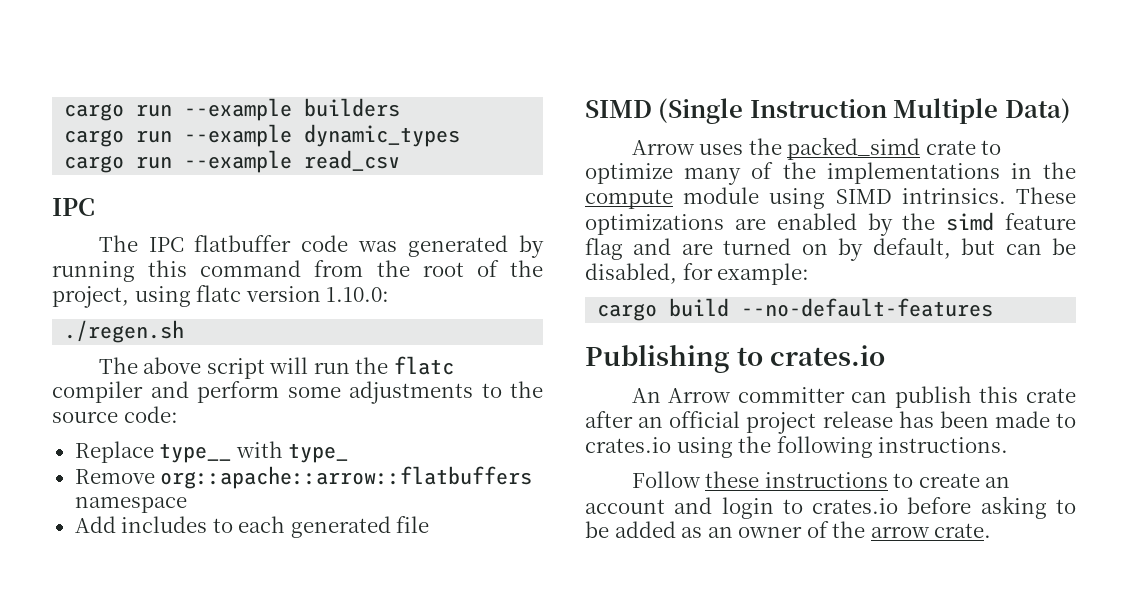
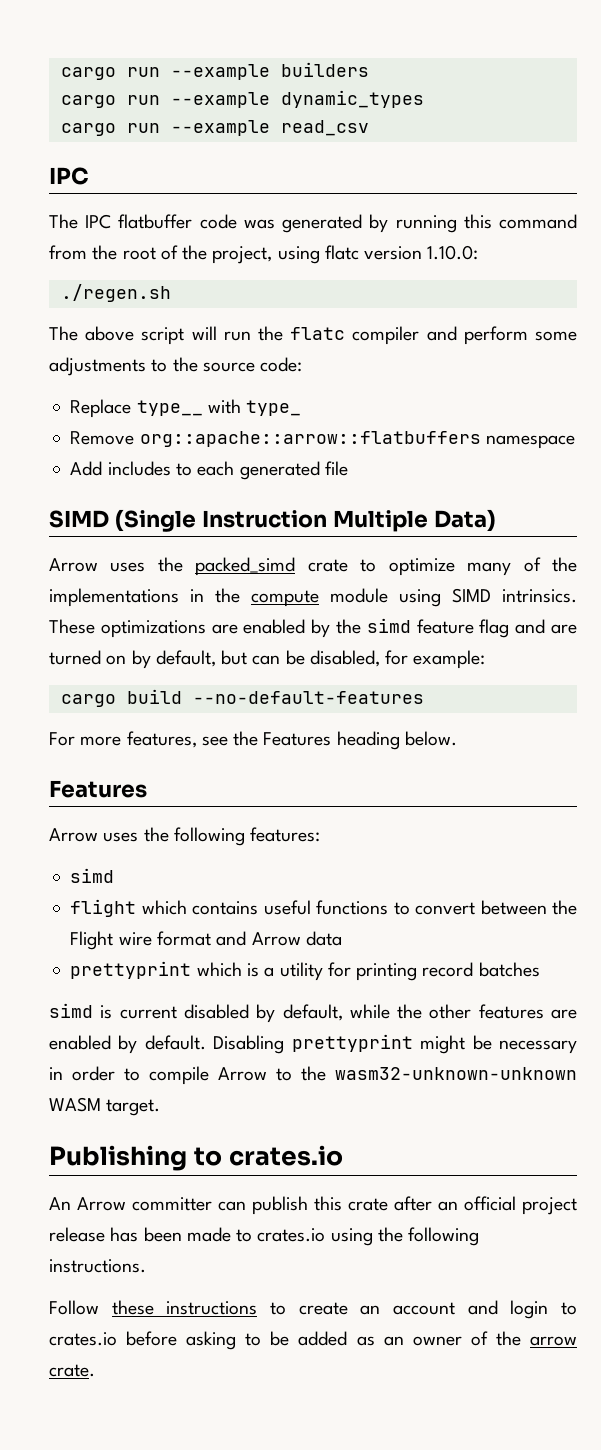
+ For more features, see the Features heading below.
+ Features
+ Arrow uses the following features:
+ simd
+ flight which contains useful functions to convert between the Flight wire format and Arrow data
+ prettyprint which is a utility for printing record batches
+ simd is current disabled by default, while the other features are enabled by default. Disabling prettyprint might be necessary in order to compile Arrow to the wasm32-unknown-unknown WASM target.

